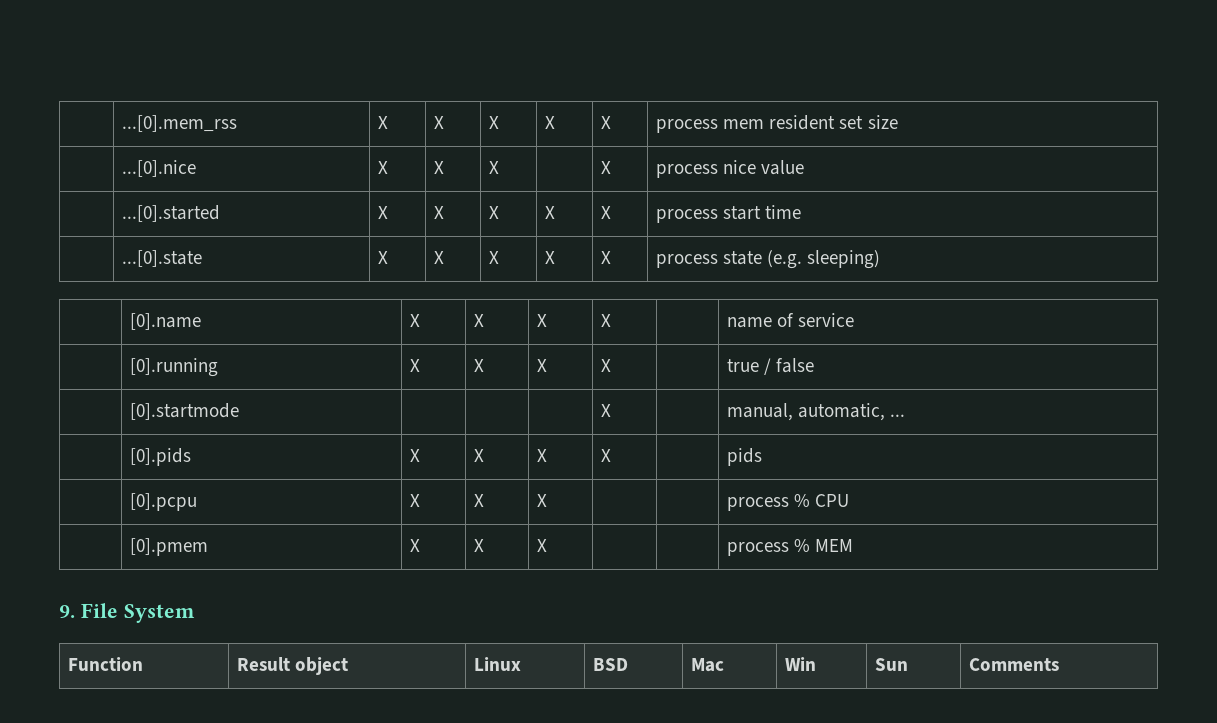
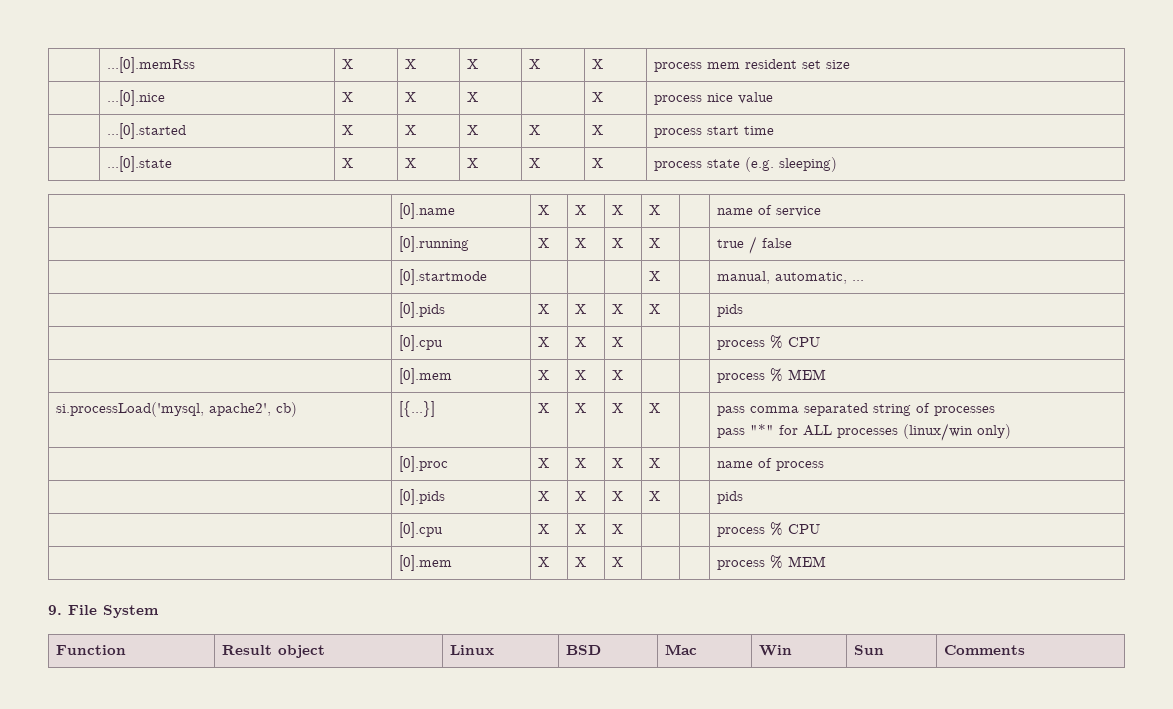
- | ...[0].mem_rss | X | X | X | X | X | process mem resident set size
+ | ...[0].memRss | X | X | X | X | X | process mem resident set size
  | [0].startmode | | | | X | | manual, automatic, ...
  | [0].pids | X | X | X | X | | pids
- | [0].pcpu | X | X | X | | | process % CPU
- | [0].pmem | X | X | X | | | process % MEM
+ | [0].cpu | X | X | X | | | process % CPU
+ | [0].mem | X | X | X | | | process % MEM
+ si.processLoad('mysql, apache2', cb) | [{...}] | X | X | X | X | | pass comma separated string of processes
+ pass "*" for ALL processes (linux/win only)
+ | [0].proc | X | X | X | X | | name of process
+ | [0].pids | X | X | X | X | | pids
+ | [0].cpu | X | X | X | | | process % CPU
+ | [0].mem | X | X | X | | | process % MEM

